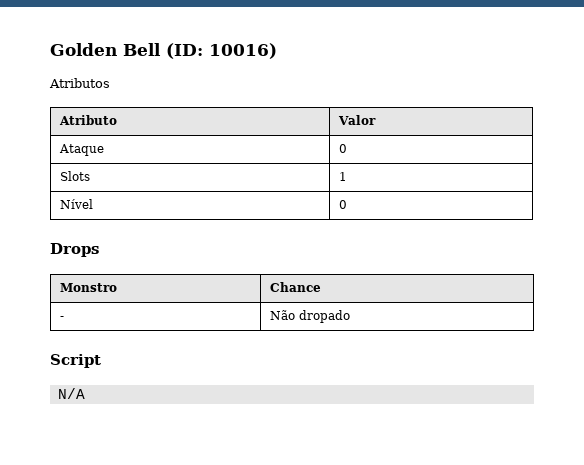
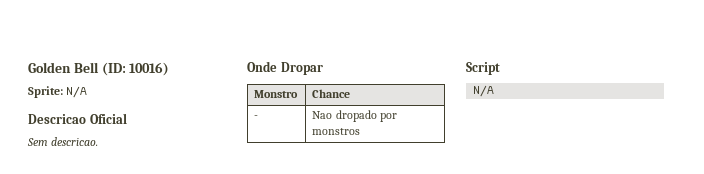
- Atributos
- Atributo | Valor
- Ataque | 0
- Slots | 1
- Nível | 0
- Drops
+ Sprite: N/A
+ Descricao Oficial
+ Sem descricao.
+ Onde Dropar
- - | Não dropado
+ - | Nao dropado por monstros

